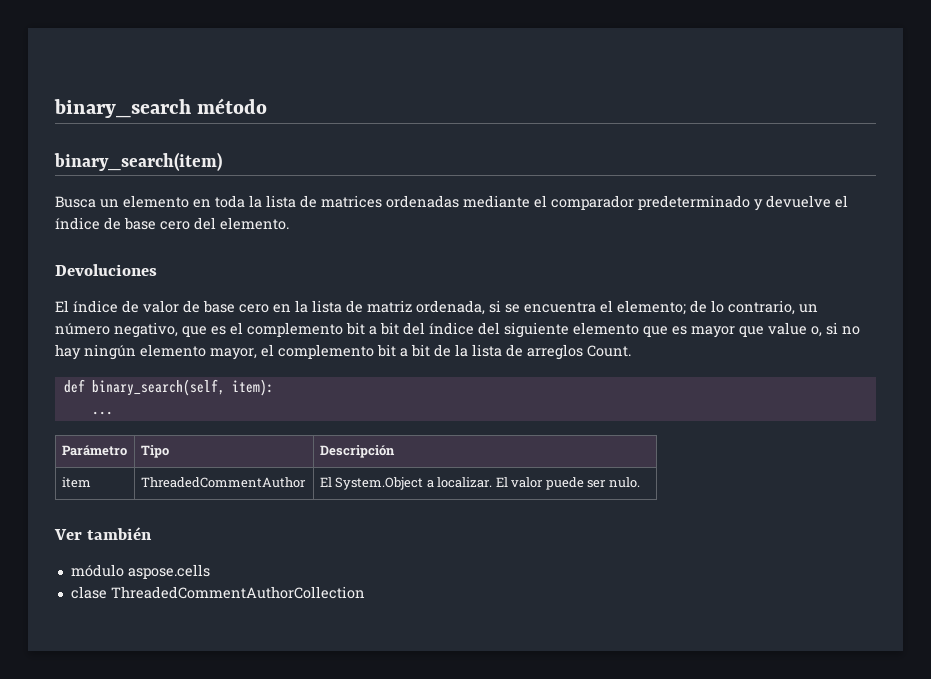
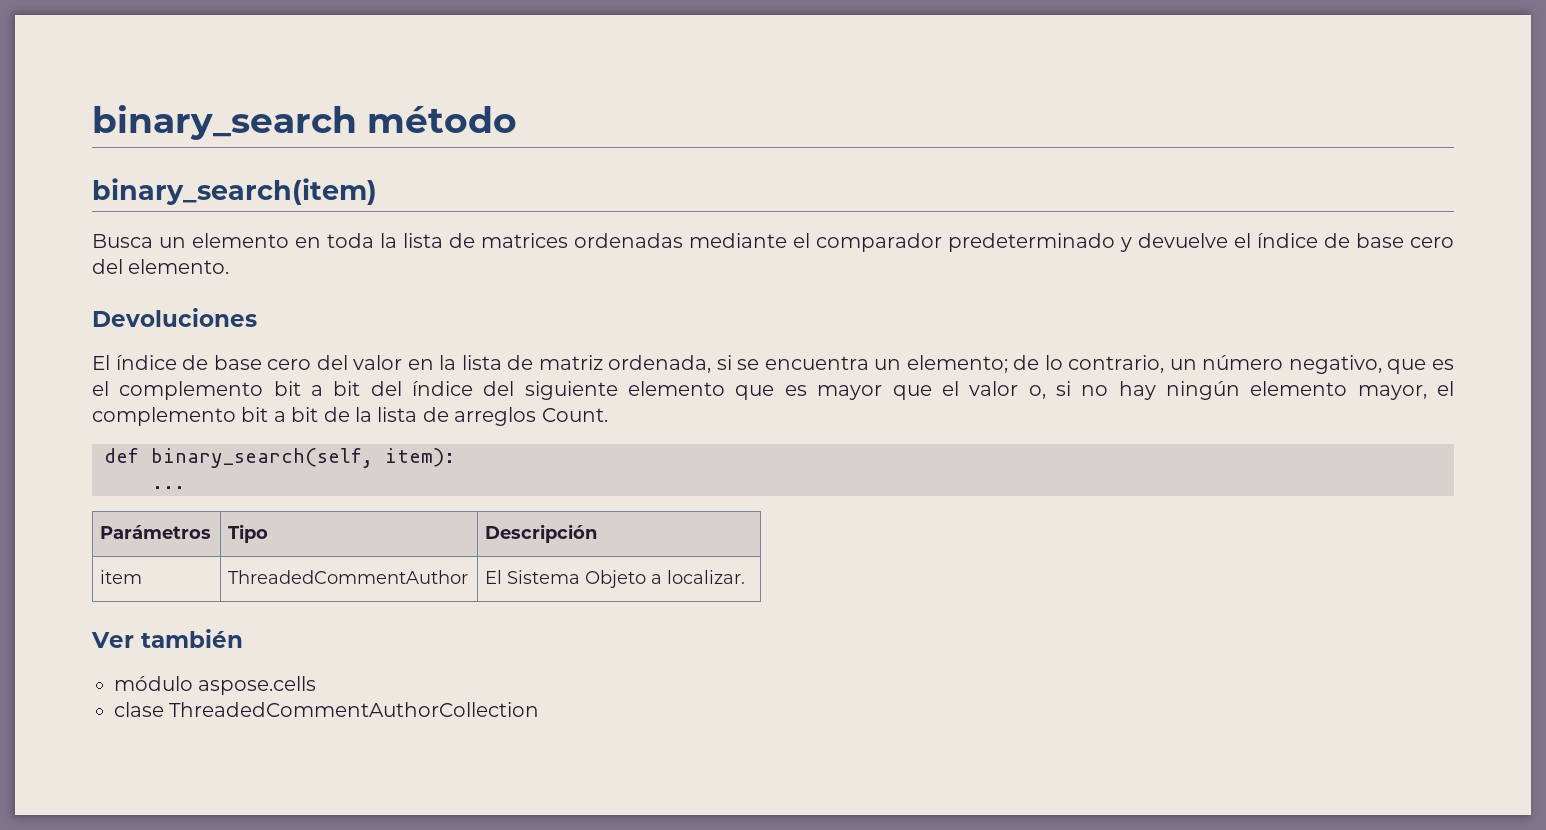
- El índice de valor de base cero en la lista de matriz ordenada, si se encuentra el elemento; de lo contrario, un número negativo, que es el complemento bit a bit del índice del siguiente elemento que es mayor que value o, si no hay ningún elemento mayor, el complemento bit a bit de la lista de arreglos Count.
+ El índice de base cero del valor en la lista de matriz ordenada, si se encuentra un elemento; de lo contrario, un número negativo, que es el complemento bit a bit del índice del siguiente elemento que es mayor que el valor o, si no hay ningún elemento mayor, el complemento bit a bit de la lista de arreglos Count.
- Parámetro | Tipo | Descripción
+ Parámetros | Tipo | Descripción
- item | ThreadedCommentAuthor | El System.Object a localizar. El valor puede ser nulo.
+ item | ThreadedCommentAuthor | El Sistema Objeto a localizar.

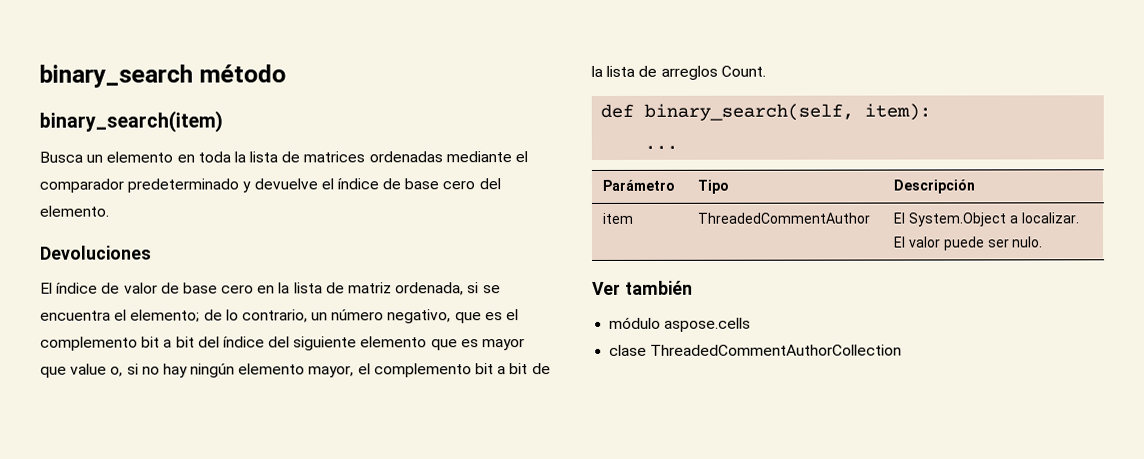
- El índice de base cero del valor en la lista de matriz ordenada, si se encuentra un elemento; de lo contrario, un número negativo, que es el complemento bit a bit del índice del siguiente elemento que es mayor que el valor o, si no hay ningún elemento mayor, el complemento bit a bit de la lista de arreglos Count.
+ El índice de valor de base cero en la lista de matriz ordenada, si se encuentra el elemento; de lo contrario, un número negativo, que es el complemento bit a bit del índice del siguiente elemento que es mayor que value o, si no hay ningún elemento mayor, el complemento bit a bit de la lista de arreglos Count.
- Parámetros | Tipo | Descripción
+ Parámetro | Tipo | Descripción
- item | ThreadedCommentAuthor | El Sistema Objeto a localizar.
+ item | ThreadedCommentAuthor | El System.Object a localizar. El valor puede ser nulo.

